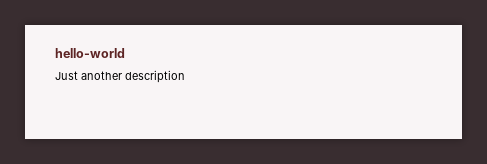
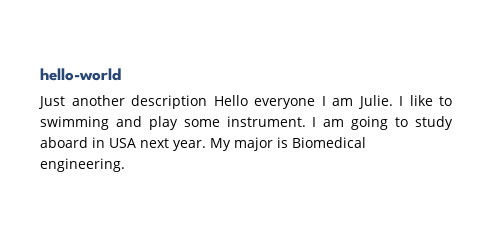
- Just another description
+ Just another description Hello everyone I am Julie. I like to swimming and play some instrument. I am going to study aboard in USA next year. My major is Biomedical engineering.

